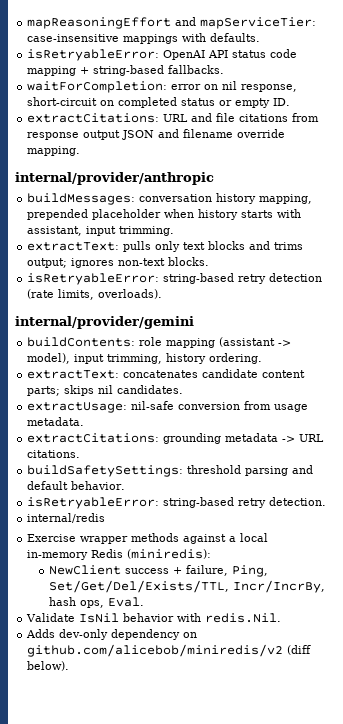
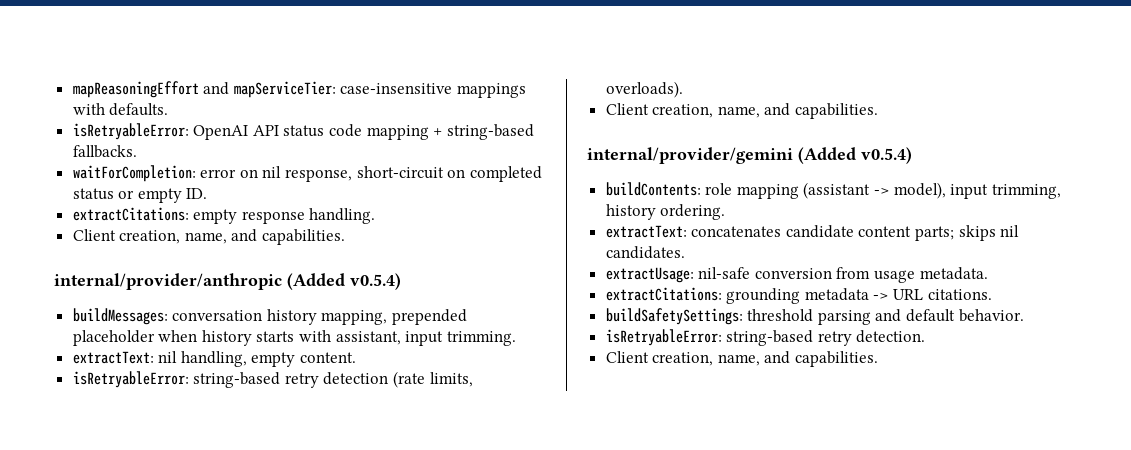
- extractCitations: URL and file citations from response output JSON and filename override mapping.
+ extractCitations: empty response handling.
+ Client creation, name, and capabilities.
- internal/provider/anthropic
+ internal/provider/anthropic (Added v0.5.4)
- extractText: pulls only text blocks and trims output; ignores non-text blocks.
+ extractText: nil handling, empty content.
  isRetryableError: string-based retry detection (rate limits, overloads).
+ Client creation, name, and capabilities.
- internal/provider/gemini
+ internal/provider/gemini (Added v0.5.4)
  isRetryableError: string-based retry detection.
- internal/redis
- Exercise wrapper methods against a local in-memory Redis (miniredis):
- NewClient success + failure, Ping, Set/Get/Del/Exists/TTL, Incr/IncrBy, hash ops, Eval.
- Validate IsNil behavior with redis.Nil.
- Adds dev-only dependency on github.com/alicebob/miniredis/v2 (diff below).
+ Client creation, name, and capabilities.

